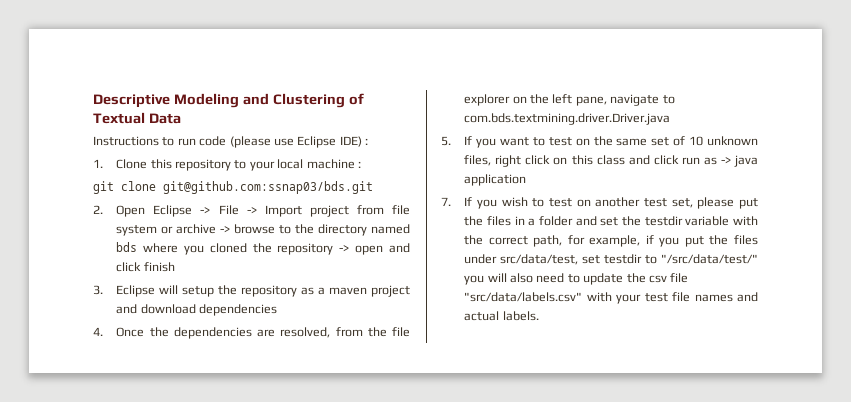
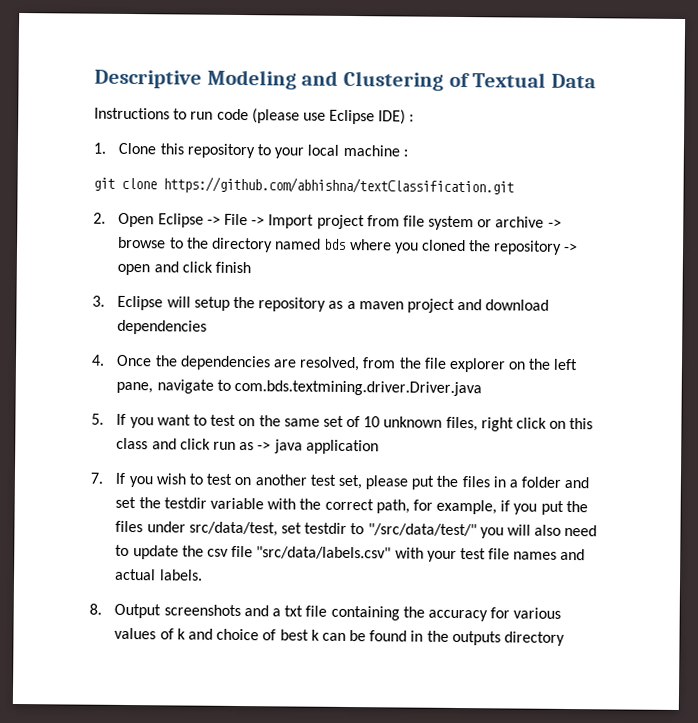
- git clone git@github.com:ssnap03/bds.git
+ git clone https://github.com/abhishna/textClassification.git
+ 8. Output screenshots and a txt file containing the accuracy for various values of k and choice of best k can be found in the outputs directory

